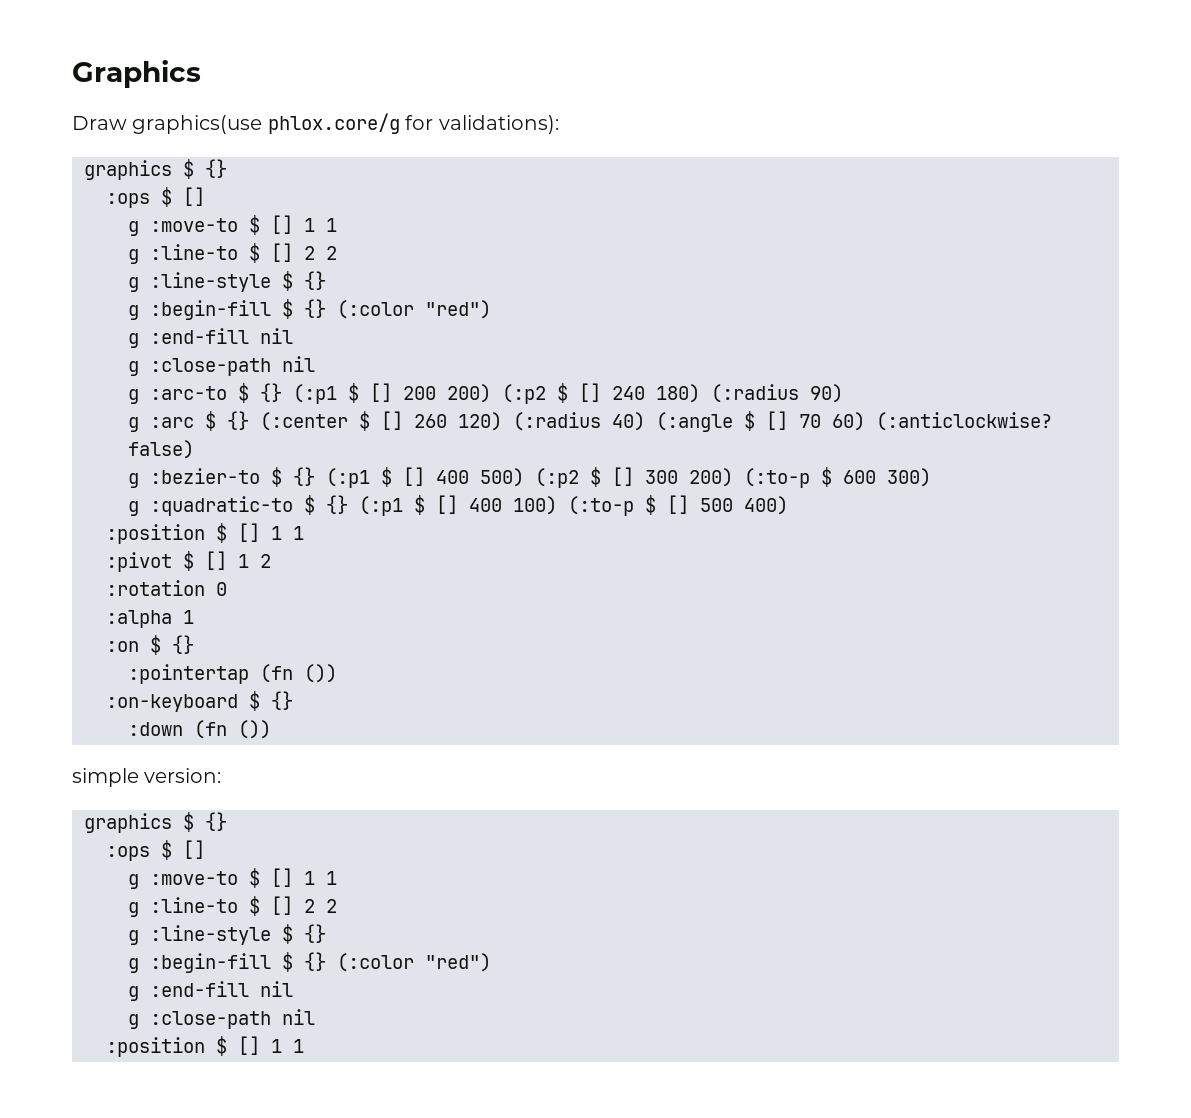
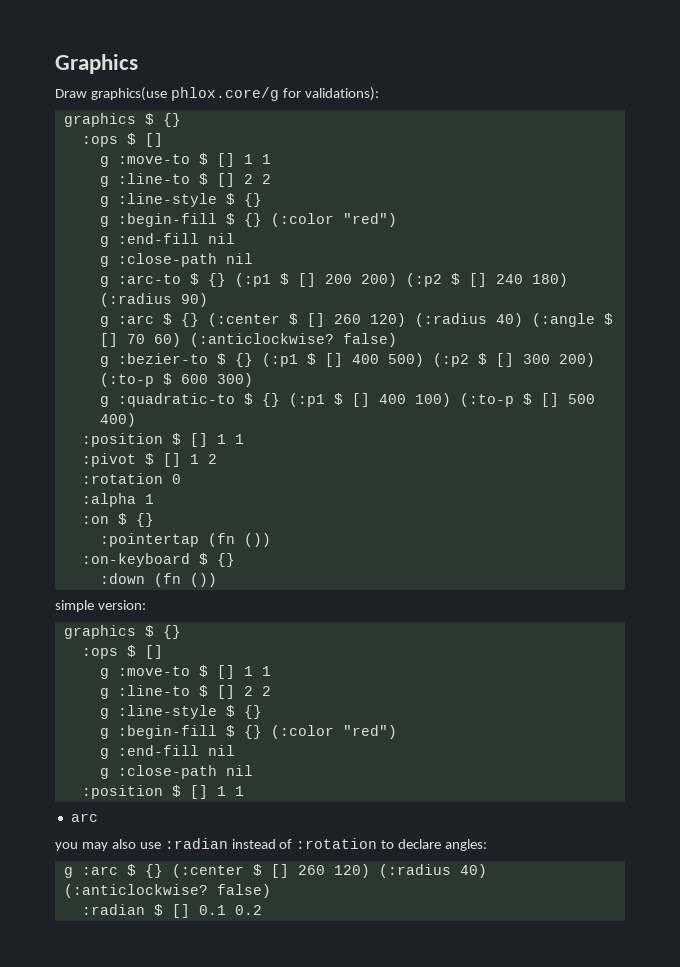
+ arc
+ you may also use :radian instead of :rotation to declare angles:
+ g :arc $ {} (:center $ [] 260 120) (:radius 40) (:anticlockwise? false)
+ :radian $ [] 0.1 0.2

